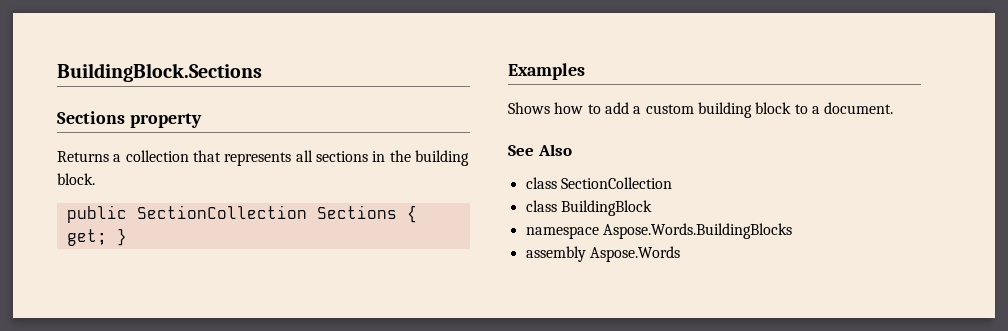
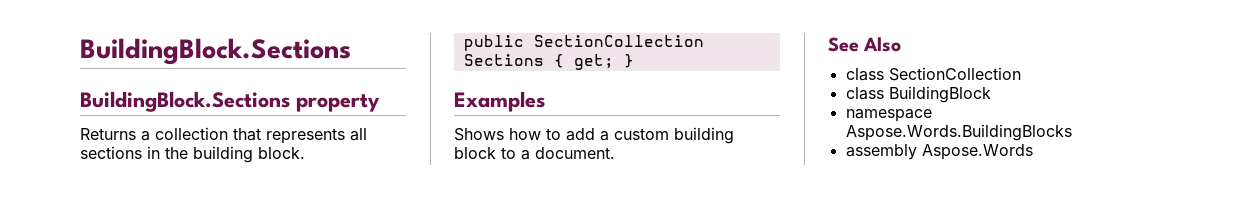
- Sections property
+ BuildingBlock.Sections property

